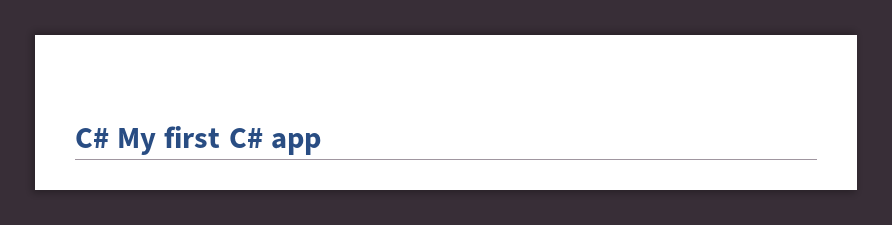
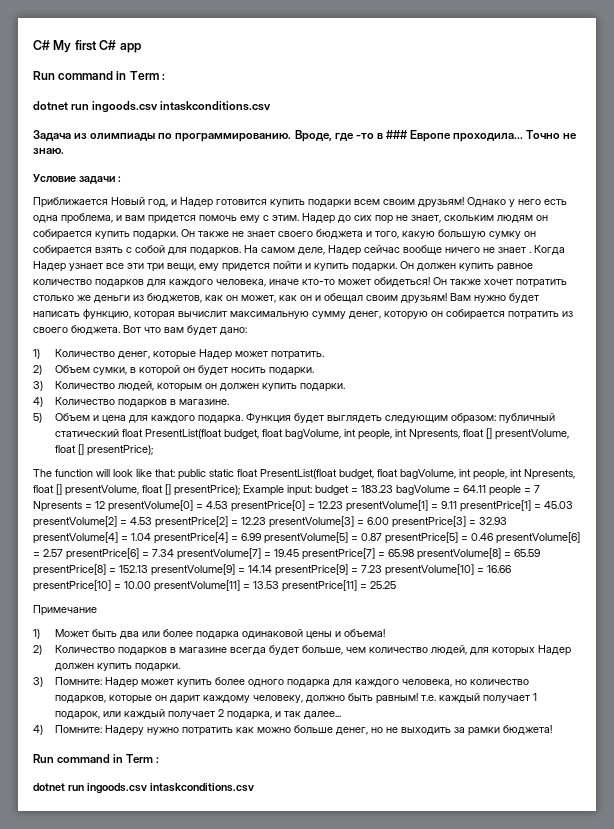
  C# My first C# app
+ Run command in Term :
+ dotnet run ingoods.csv intaskconditions.csv
+ Задача из олимпиады по программированию. Вроде, где -то в ### Европе проходила... Точно не знаю.
+ Условие задачи :
+ Приближается Новый год, и Надер готовится купить подарки всем своим друзьям! Однако у него есть одна проблема, и вам придется помочь ему с этим. Надер до сих пор не знает, скольким людям он собирается купить подарки. Он также не знает своего бюджета и того, какую большую сумку он собирается взять с собой для подарков. На самом деле, Надер сейчас вообще ничего не знает . Когда Надер узнает все эти три вещи, ему придется пойти и купить подарки. Он должен купить равное количество подарков для каждого человека, иначе кто-то может обидеться! Он также хочет потратить столько же деньги из бюджетов, как он может, как он и обещал своим друзьям! Вам нужно будет написать функцию, которая вычислит максимальную сумму денег, которую он собирается потратить из своего бюджета. Вот что вам будет дано:
+ 1) Количество денег, которые Надер может потратить.
+ 2) Объем сумки, в которой он будет носить подарки.
+ 3) Количество людей, которым он должен купить подарки.
+ 4) Количество подарков в магазине.
+ 5) Объем и цена для каждого подарка. Функция будет выглядеть следующим образом: публичный статический float PresentList(float budget, float bagVolume, int people, int Npresents, float [] presentVolume, float [] presentPrice);
+ The function will look like that: public static float PresentList(float budget, float bagVolume, int people, int Npresents, float [] presentVolume, float [] presentPrice); Example input: budget = 183.23 bagVolume = 64.11 people = 7 Npresents = 12 presentVolume[0] = 4.53 presentPrice[0] = 12.23 presentVolume[1] = 9.11 presentPrice[1] = 45.03 presentVolume[2] = 4.53 presentPrice[2] = 12.23 presentVolume[3] = 6.00 presentPrice[3] = 32.93 presentVolume[4] = 1.04 presentPrice[4] = 6.99 presentVolume[5] = 0.87 presentPrice[5] = 0.46 presentVolume[6] = 2.57 presentPrice[6] = 7.34 presentVolume[7] = 19.45 presentPrice[7] = 65.98 presentVolume[8] = 65.59 presentPrice[8] = 152.13 presentVolume[9] = 14.14 presentPrice[9] = 7.23 presentVolume[10] = 16.66 presentPrice[10] = 10.00 presentVolume[11] = 13.53 presentPrice[11] = 25.25
+ Примечание
+ 1) Может быть два или более подарка одинаковой цены и объема!
+ 2) Количество подарков в магазине всегда будет больше, чем количество людей, для которых Надер должен купить подарки.
+ 3) Помните: Надер может купить более одного подарка для каждого человека, но количество подарков, которые он дарит каждому человеку, должно быть равным! т.е. каждый получает 1 подарок, или каждый получает 2 подарка, и так далее...
+ 4) Помните: Надеру нужно потратить как можно больше денег, но не выходить за рамки бюджета!
+ Run command in Term :
+ dotnet run ingoods.csv intaskconditions.csv

